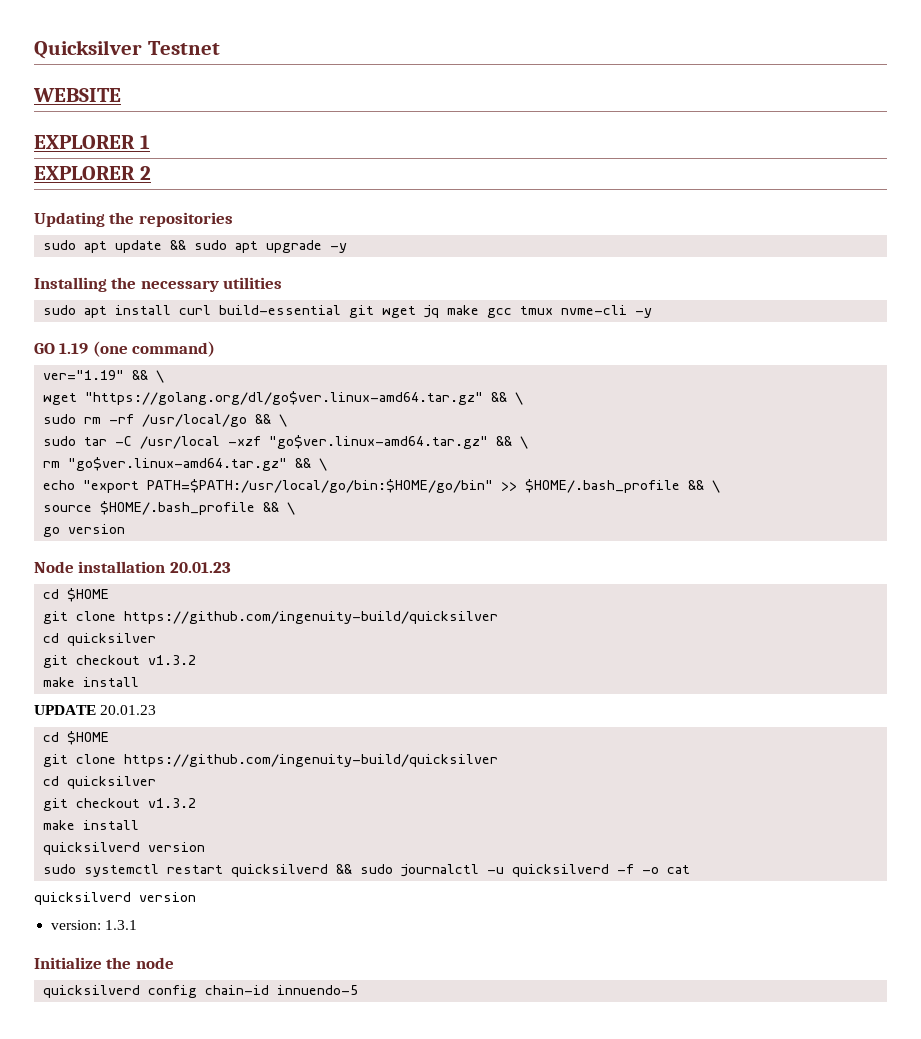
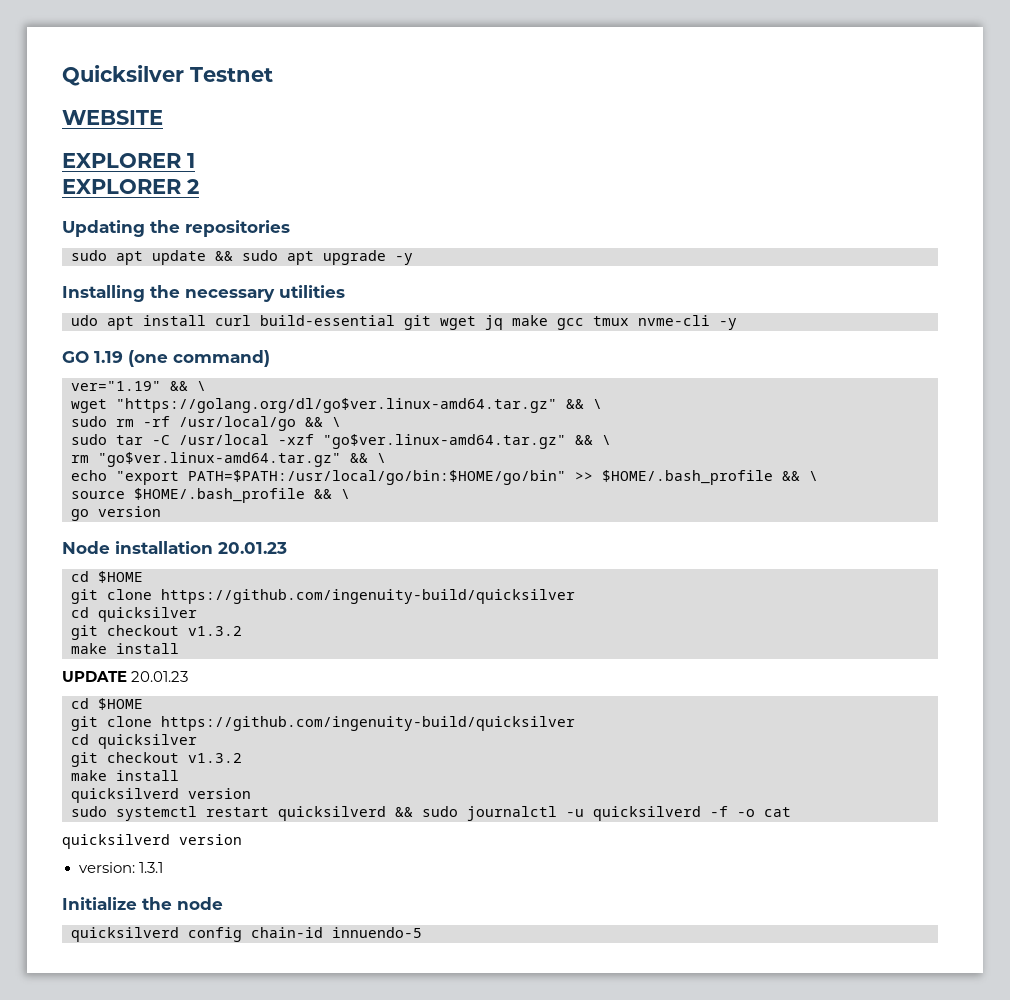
- sudo apt install curl build-essential git wget jq make gcc tmux nvme-cli -y
+ udo apt install curl build-essential git wget jq make gcc tmux nvme-cli -y

